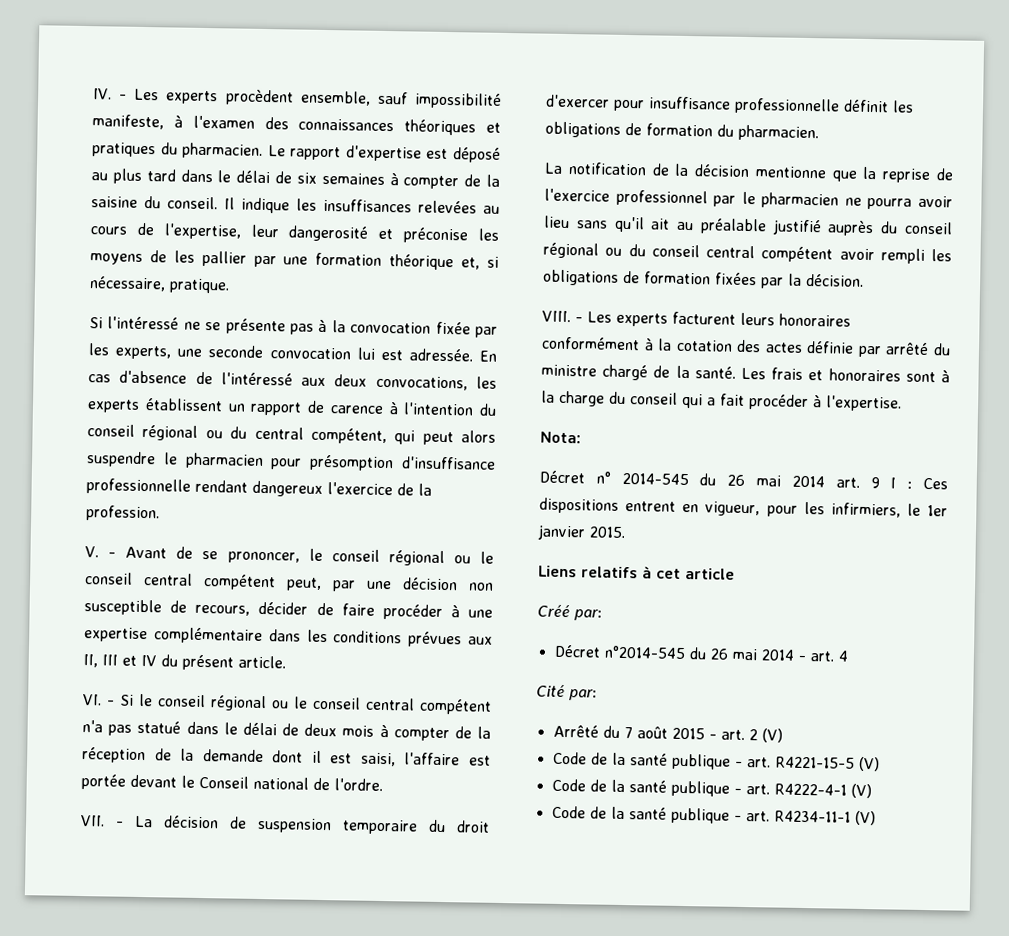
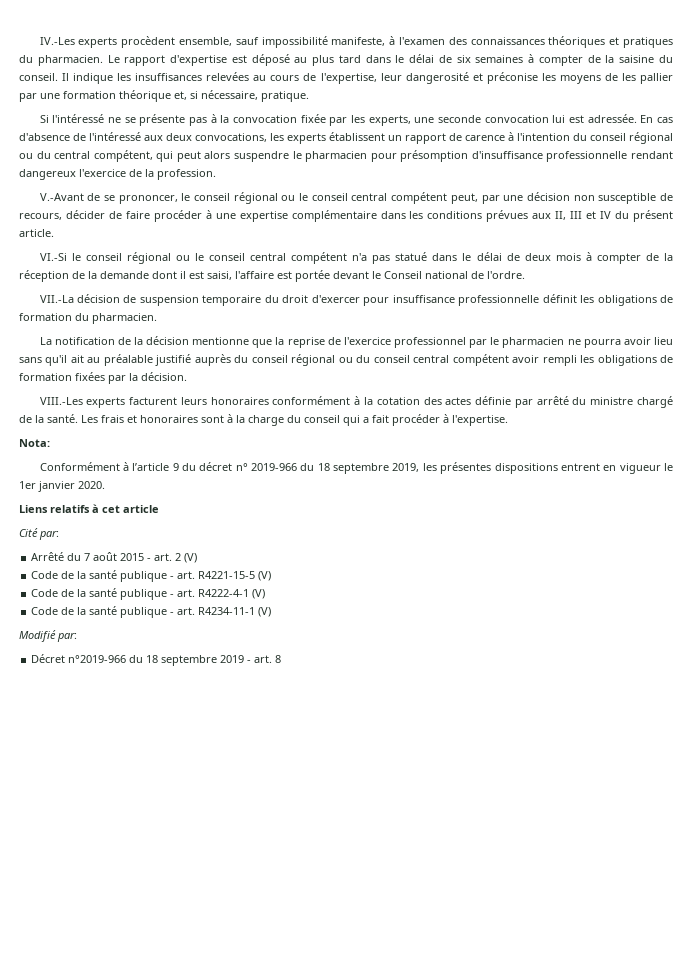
- IV. - Les experts procèdent ensemble, sauf impossibilité manifeste, à l'examen des connaissances théoriques et pratiques du pharmacien.
+ IV.-Les experts procèdent ensemble, sauf impossibilité manifeste, à l'examen des connaissances théoriques et pratiques du pharmacien.
- V. - Avant de se prononcer, le conseil régional ou le conseil central compétent peut, par une décision non susceptible de recours, décider de faire procéder à une expertise complémentaire dans les conditions prévues aux II, III et IV du présent article.
+ V.-Avant de se prononcer, le conseil régional ou le conseil central compétent peut, par une décision non susceptible de recours, décider de faire procéder à une expertise complémentaire dans les conditions prévues aux II, III et IV du présent article.
- VI. - Si le conseil régional ou le conseil central compétent n'a pas statué dans le délai de deux mois à compter de la réception de la demande dont il est saisi, l'affaire est portée devant le Conseil national de l'ordre.
+ VI.-Si le conseil régional ou le conseil central compétent n'a pas statué dans le délai de deux mois à compter de la réception de la demande dont il est saisi, l'affaire est portée devant le Conseil national de l'ordre.
- VII. - La décision de suspension temporaire du droit d'exercer pour insuffisance professionnelle définit les obligations de formation du pharmacien.
+ VII.-La décision de suspension temporaire du droit d'exercer pour insuffisance professionnelle définit les obligations de formation du pharmacien.
- VIII. - Les experts facturent leurs honoraires conformément à la cotation des actes définie par arrêté du ministre chargé de la santé.
+ VIII.-Les experts facturent leurs honoraires conformément à la cotation des actes définie par arrêté du ministre chargé de la santé.
- Décret n° 2014-545 du 26 mai 2014 art. 9 I : Ces dispositions entrent en vigueur, pour les infirmiers, le 1er janvier 2015.
+ Conformément à l’article 9 du décret n° 2019-966 du 18 septembre 2019, les présentes dispositions entrent en vigueur le 1er janvier 2020.
- Créé par:
- Décret n°2014-545 du 26 mai 2014 - art. 4
+ Modifié par:
+ Décret n°2019-966 du 18 septembre 2019 - art. 8

